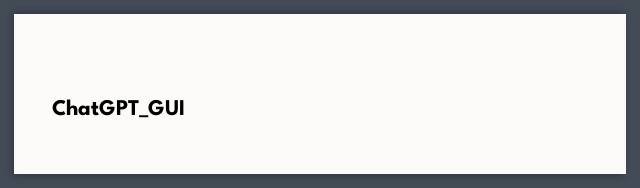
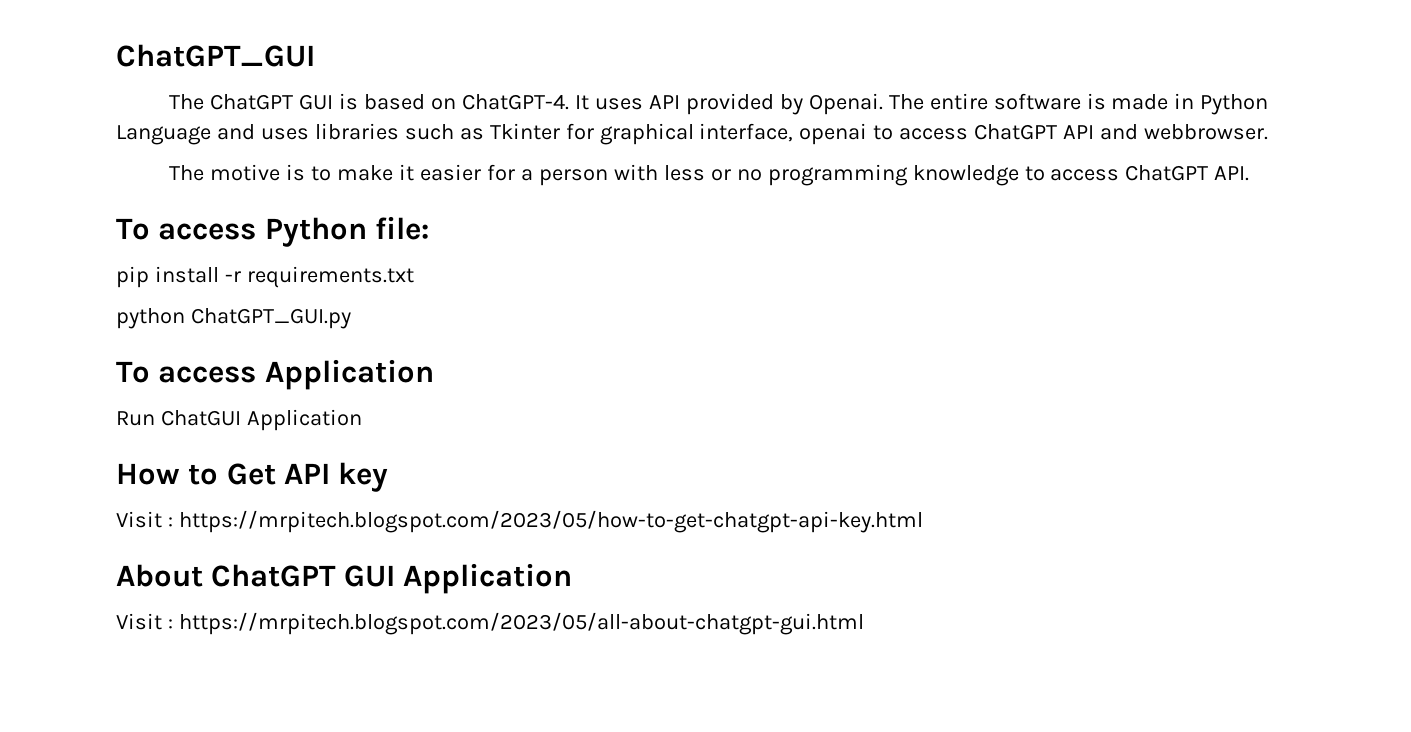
+ The ChatGPT GUI is based on ChatGPT-4. It uses API provided by Openai. The entire software is made in Python Language and uses libraries such as Tkinter for graphical interface, openai to access ChatGPT API and webbrowser.
+ The motive is to make it easier for a person with less or no programming knowledge to access ChatGPT API.
+ To access Python file:
+ pip install -r requirements.txt
+ python ChatGPT_GUI.py
+ To access Application
+ Run ChatGUI Application
+ How to Get API key
+ Visit : https://mrpitech.blogspot.com/2023/05/how-to-get-chatgpt-api-key.html
+ About ChatGPT GUI Application
+ Visit : https://mrpitech.blogspot.com/2023/05/all-about-chatgpt-gui.html

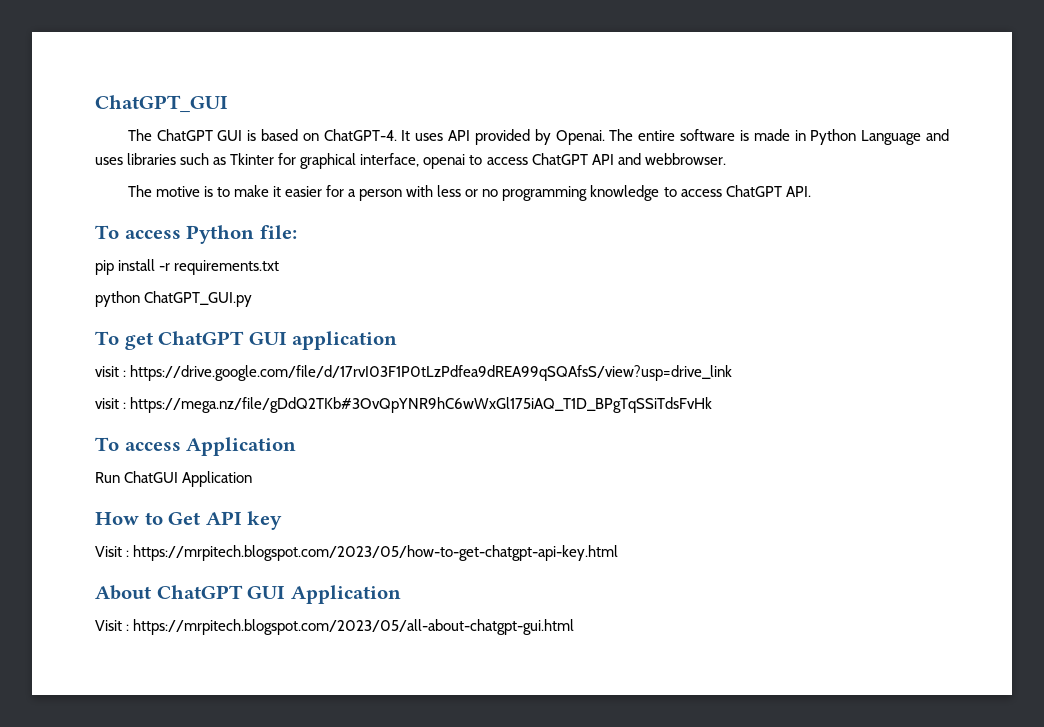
+ To get ChatGPT GUI application
+ visit : https://drive.google.com/file/d/17rvI03F1P0tLzPdfea9dREA99qSQAfsS/view?usp=drive_link
+ visit : https://mega.nz/file/gDdQ2TKb#3OvQpYNR9hC6wWxGl175iAQ_T1D_BPgTqSSiTdsFvHk

